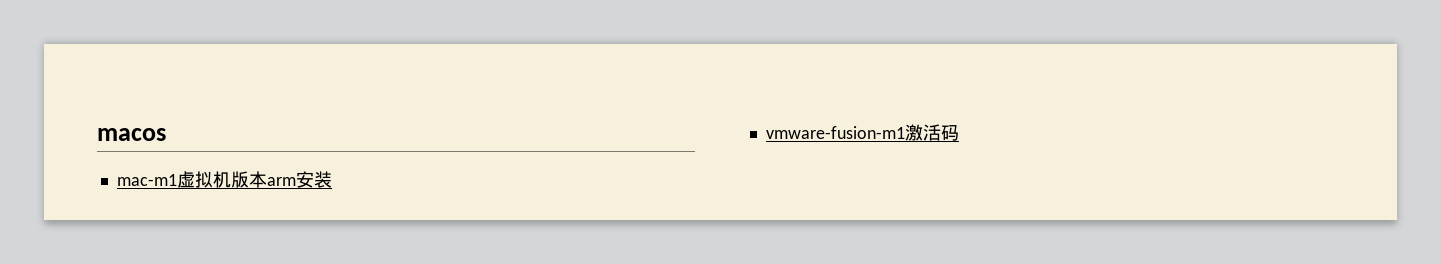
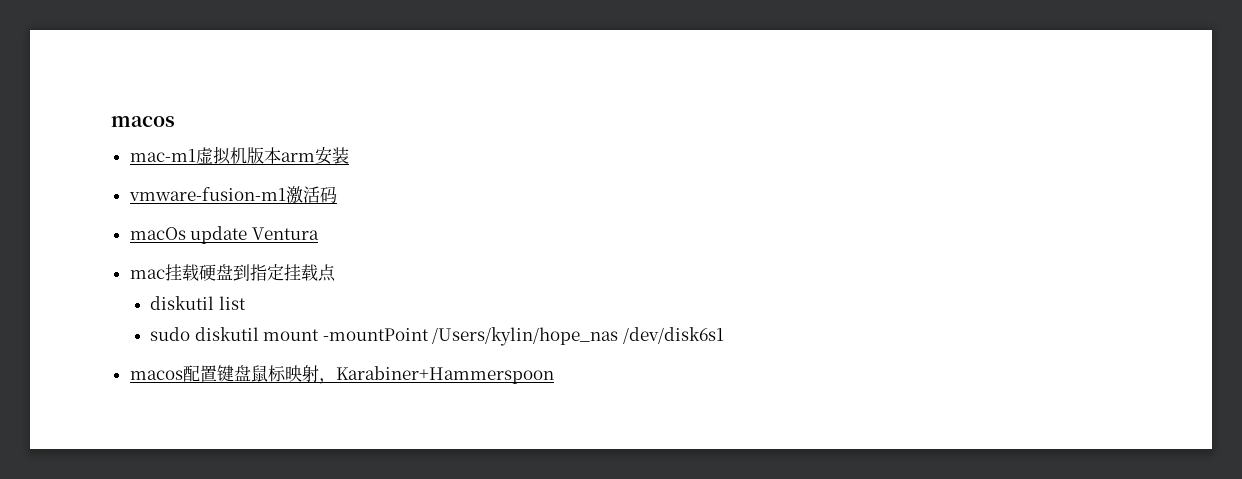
+ macOs update Ventura
+ mac挂载硬盘到指定挂载点
+ diskutil list
+ sudo diskutil mount -mountPoint /Users/kylin/hope_nas /dev/disk6s1
+ macos配置键盘鼠标映射，Karabiner+Hammerspoon

